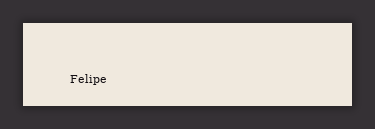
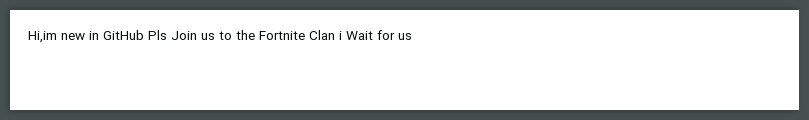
- Felipe
+ Hi,im new in GitHub Pls Join us to the Fortnite Clan i Wait for us

